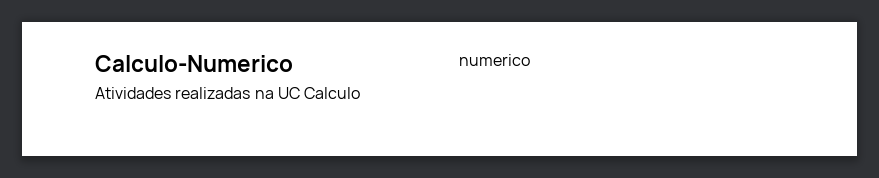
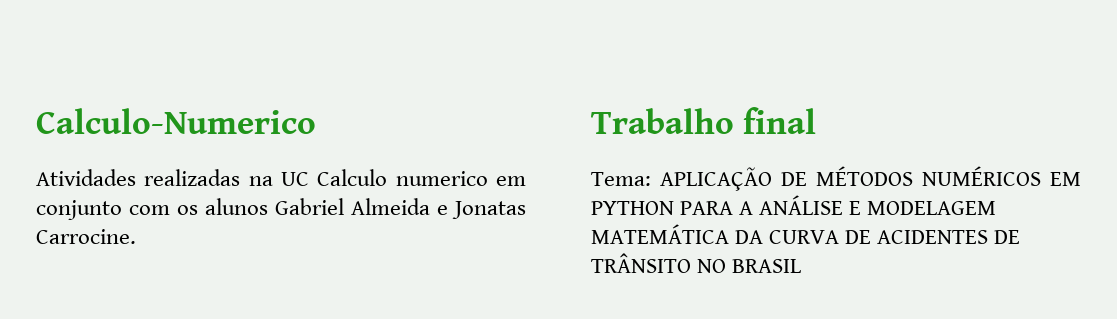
- Atividades realizadas na UC Calculo numerico
+ Atividades realizadas na UC Calculo numerico em conjunto com os alunos Gabriel Almeida e Jonatas Carrocine.
+ Trabalho final
+ Tema: APLICAÇÃO DE MÉTODOS NUMÉRICOS EM PYTHON PARA A ANÁLISE E MODELAGEM MATEMÁTICA DA CURVA DE ACIDENTES DE TRÂNSITO NO BRASIL

